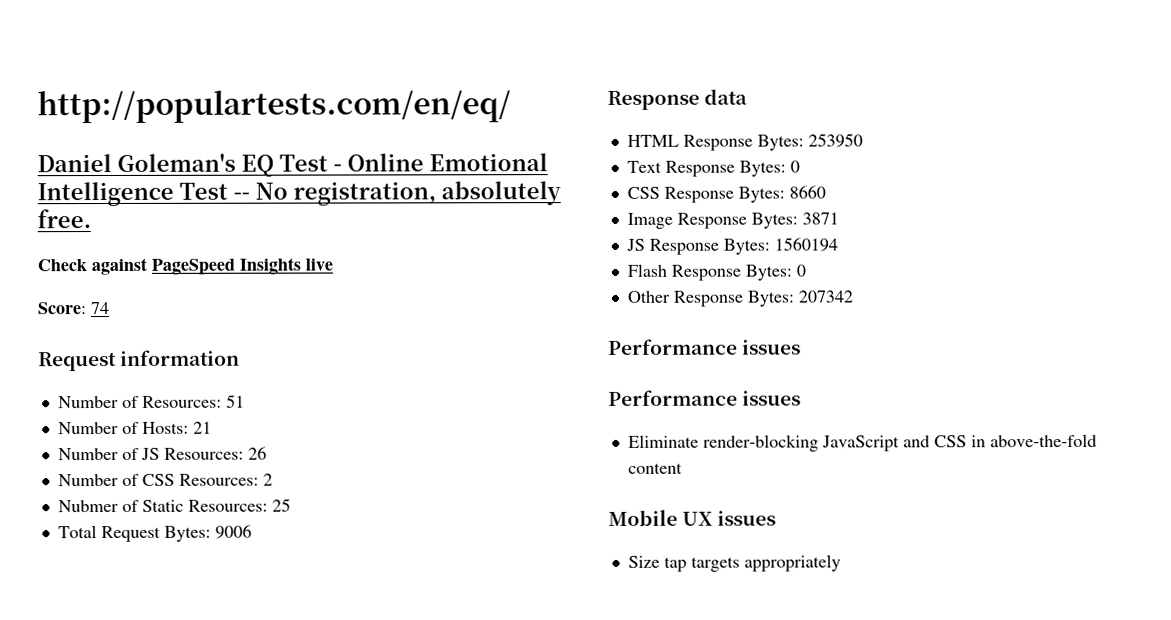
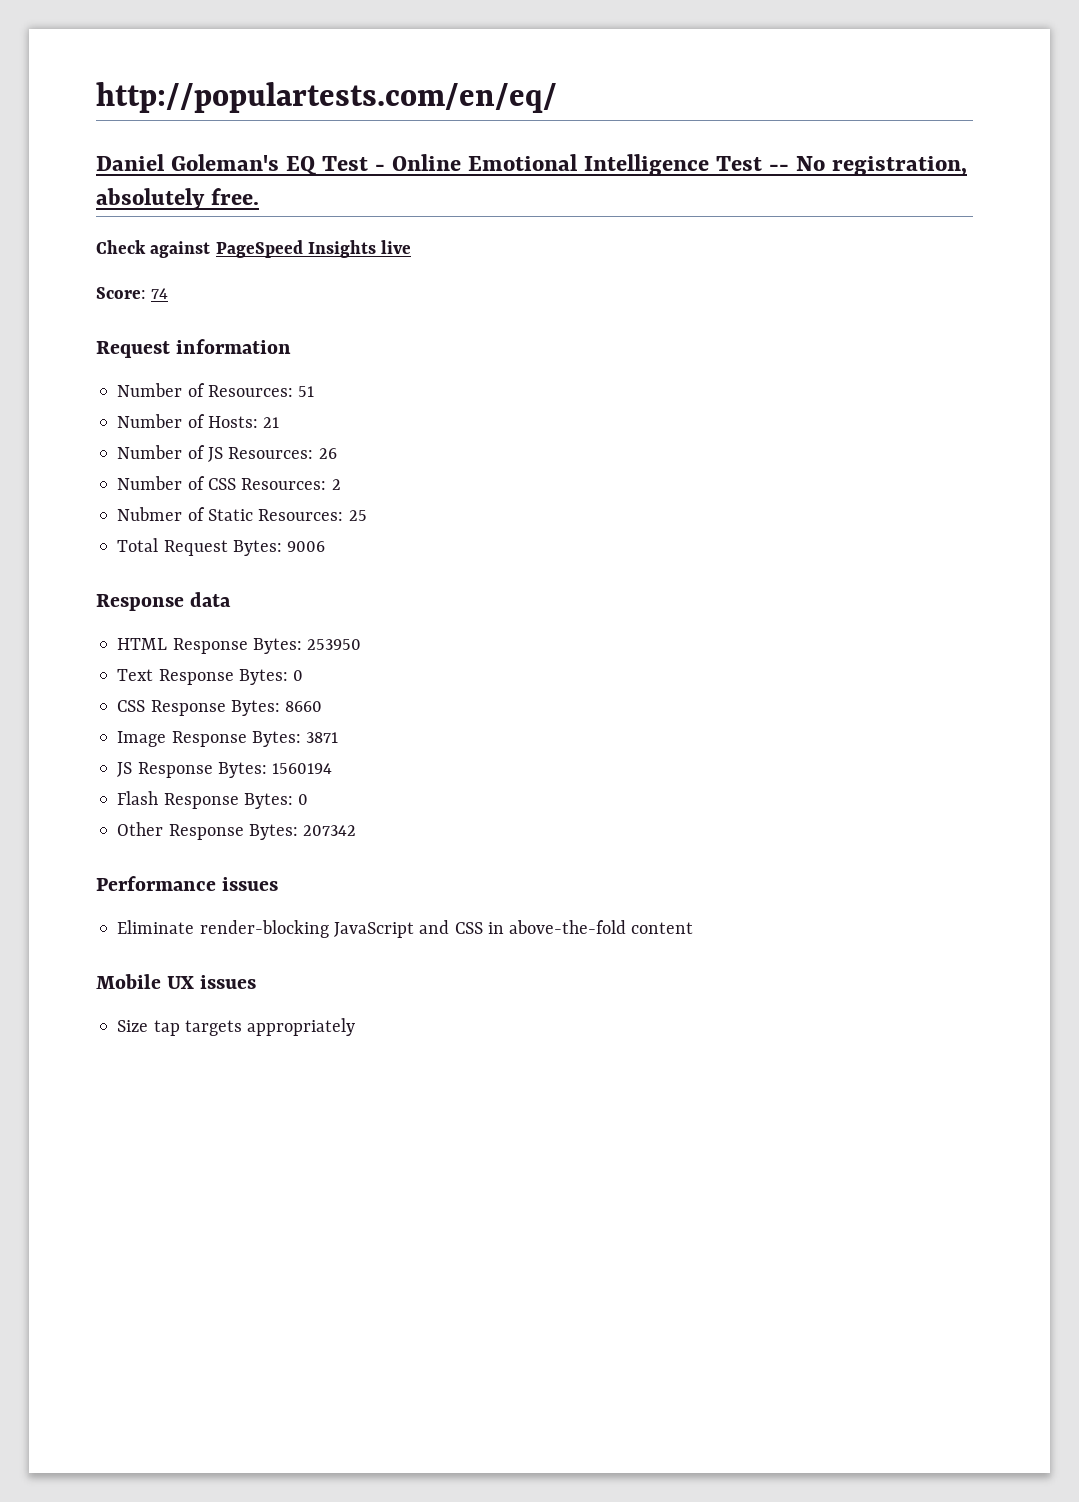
  Other Response Bytes: 207342
- Performance issues

